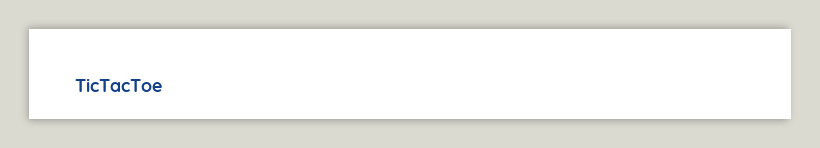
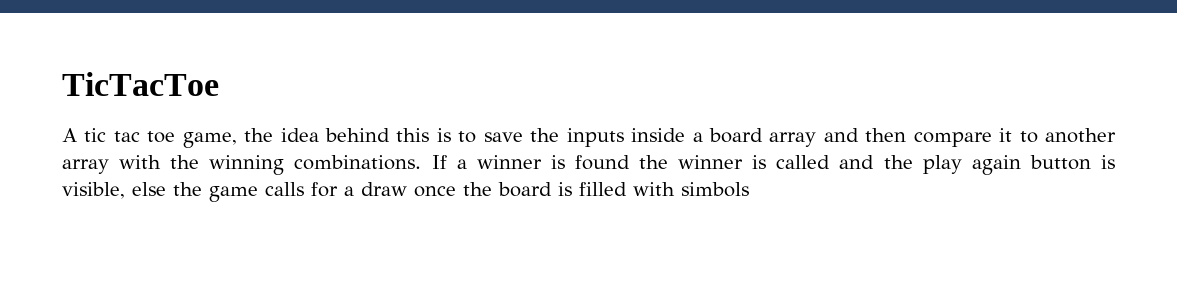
+ A tic tac toe game, the idea behind this is to save the inputs inside a board array and then compare it to another array with the winning combinations. If a winner is found the winner is called and the play again button is visible, else the game calls for a draw once the board is filled with simbols

